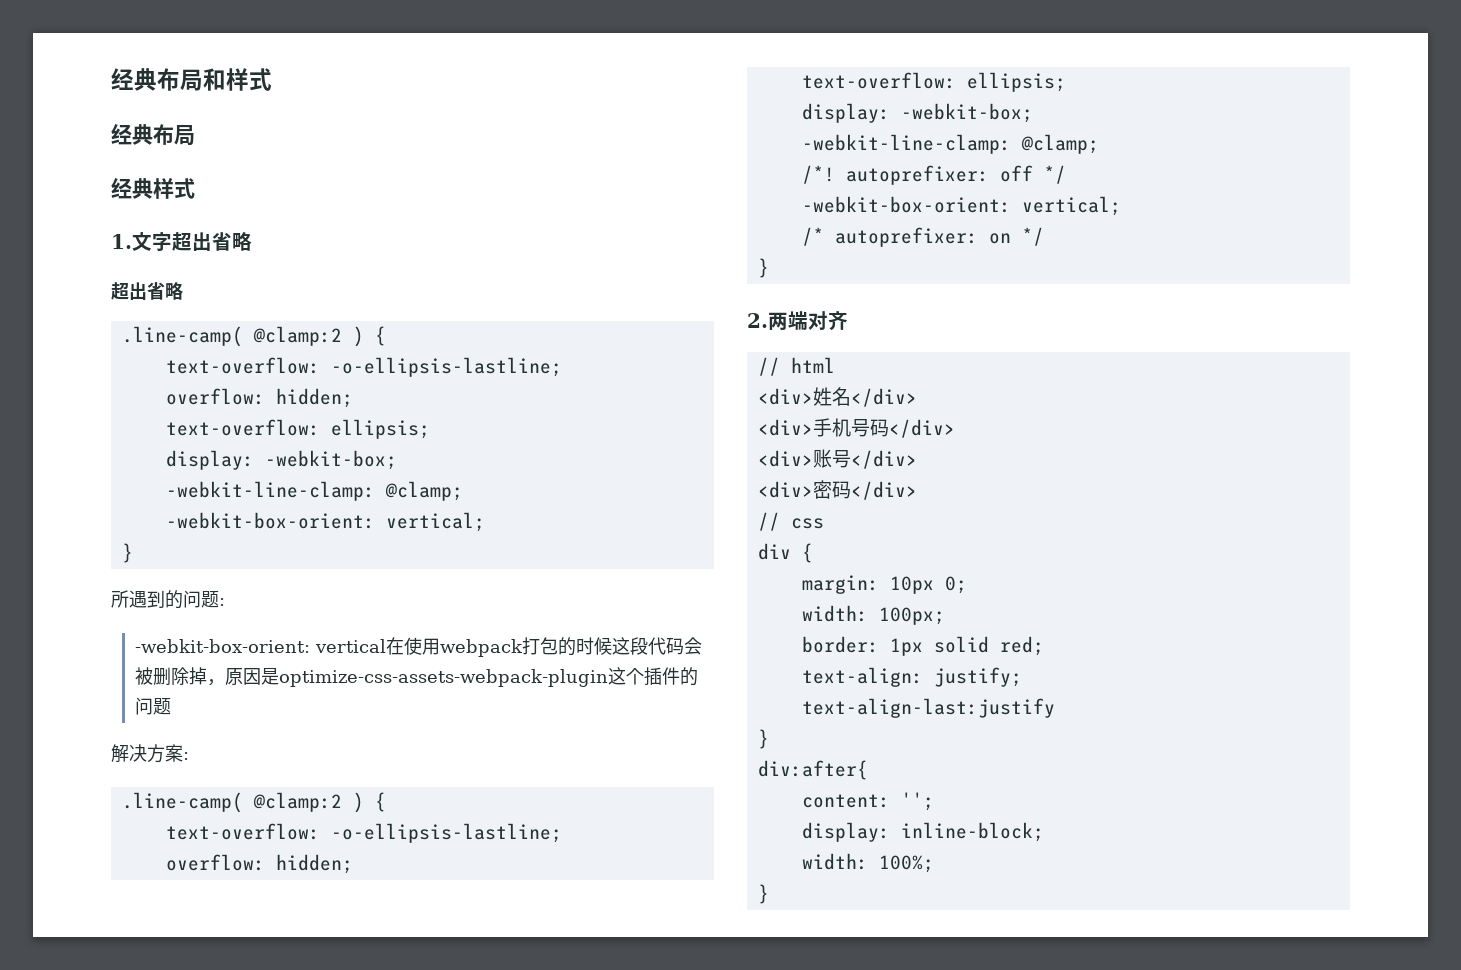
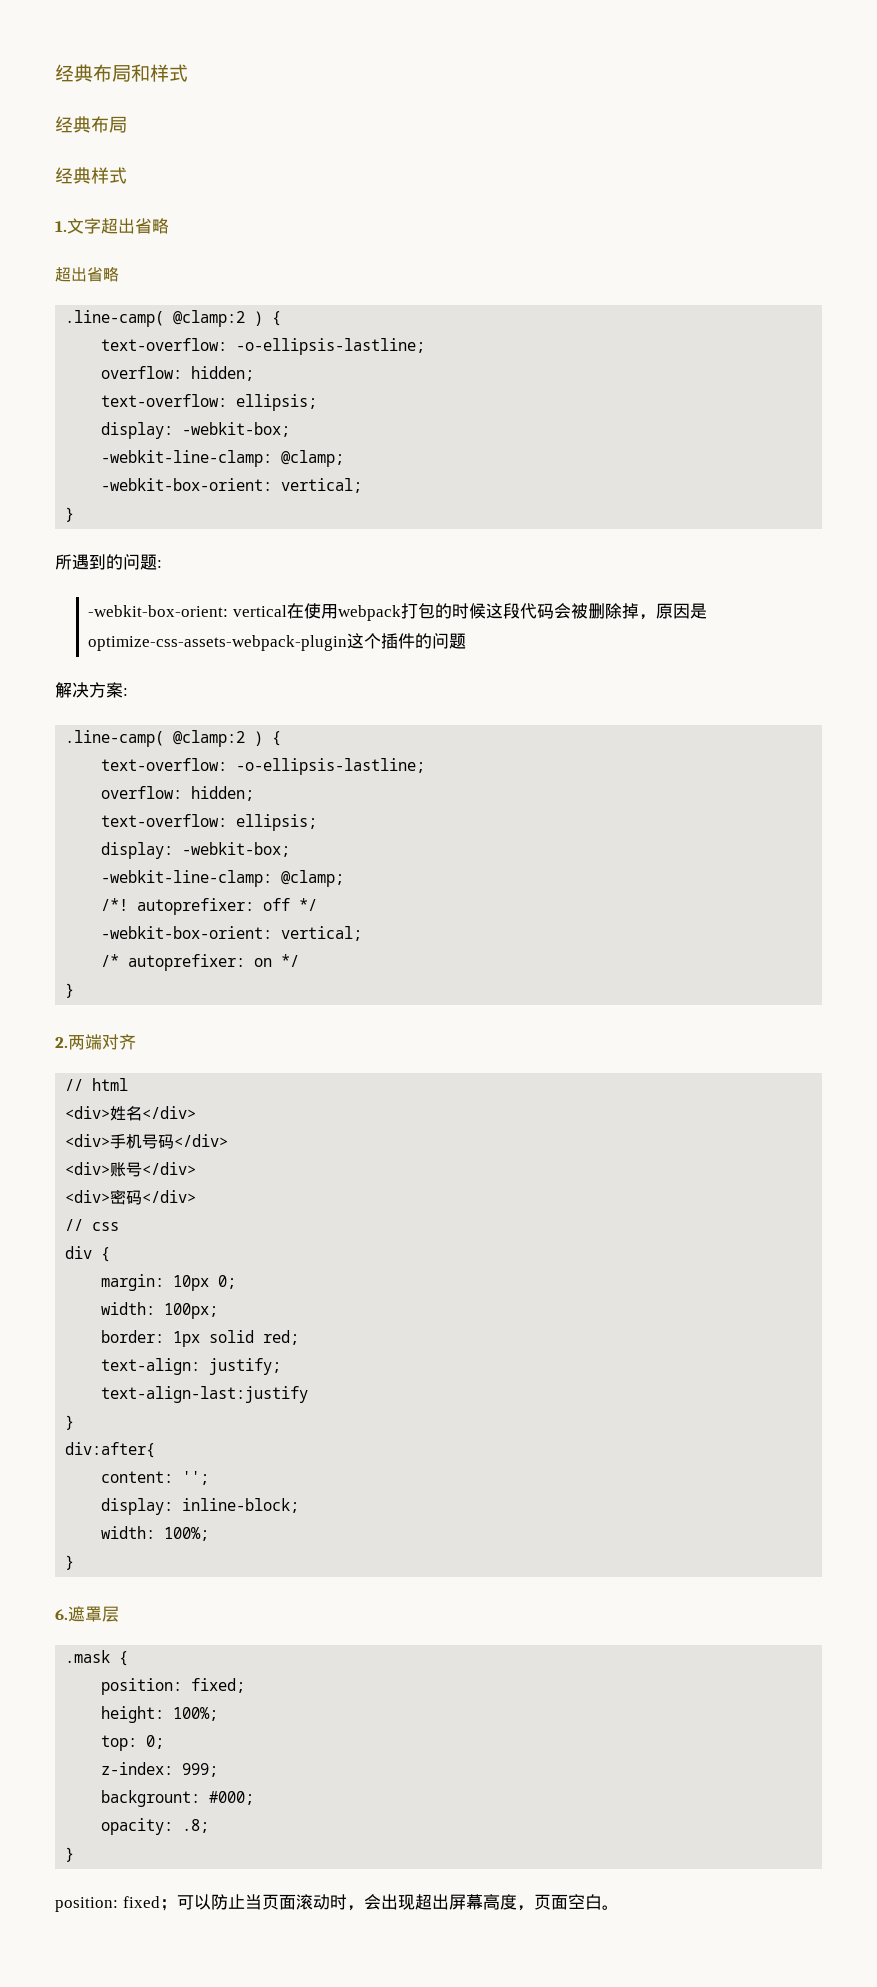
+ 6.遮罩层
+ .mask {
+ position: fixed;
+ height: 100%;
+ top: 0;
+ z-index: 999;
+ backgrount: #000;
+ opacity: .8;
+ }
+ position: fixed；可以防止当页面滚动时，会出现超出屏幕高度，页面空白。

